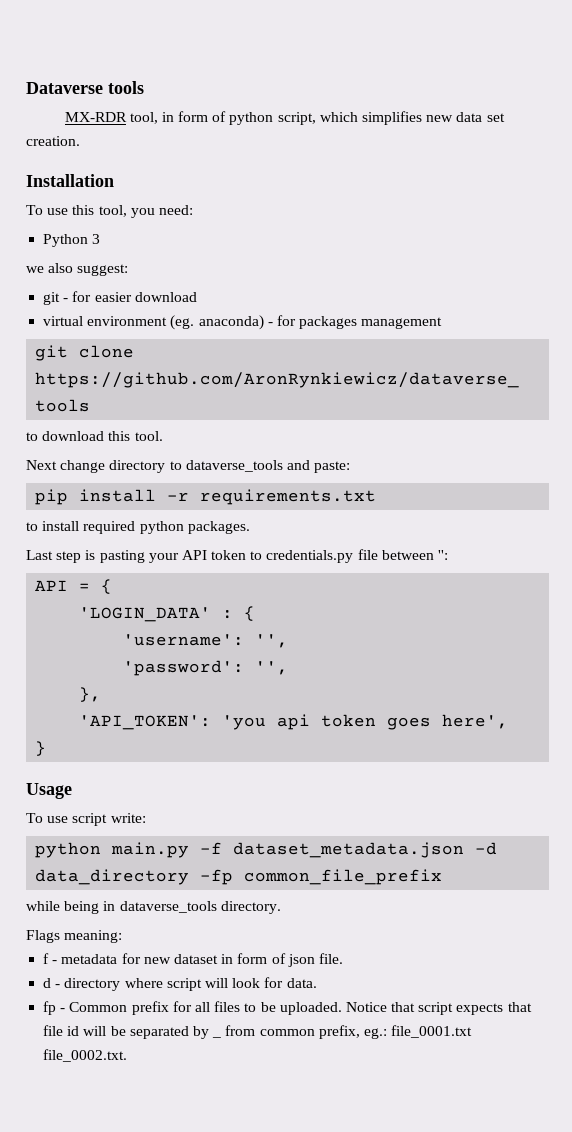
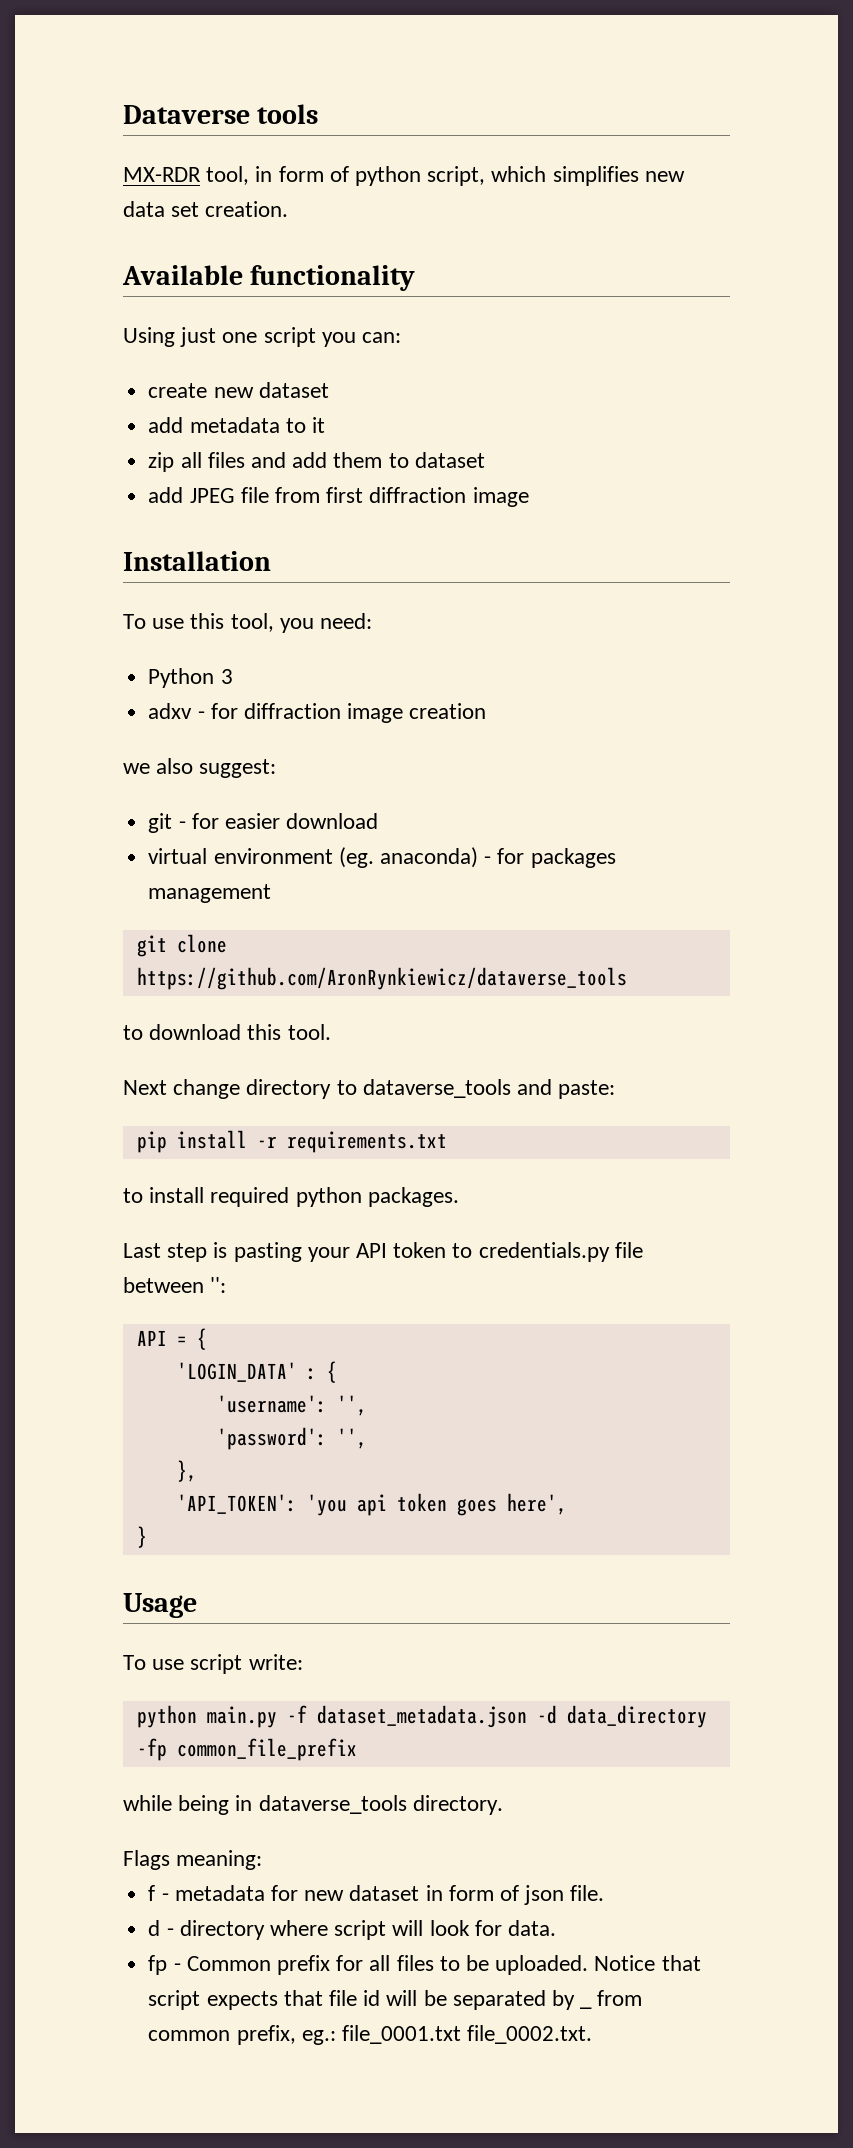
+ Available functionality
+ Using just one script you can:
+ create new dataset
+ add metadata to it
+ zip all files and add them to dataset
+ add JPEG file from first diffraction image
+ adxv - for diffraction image creation

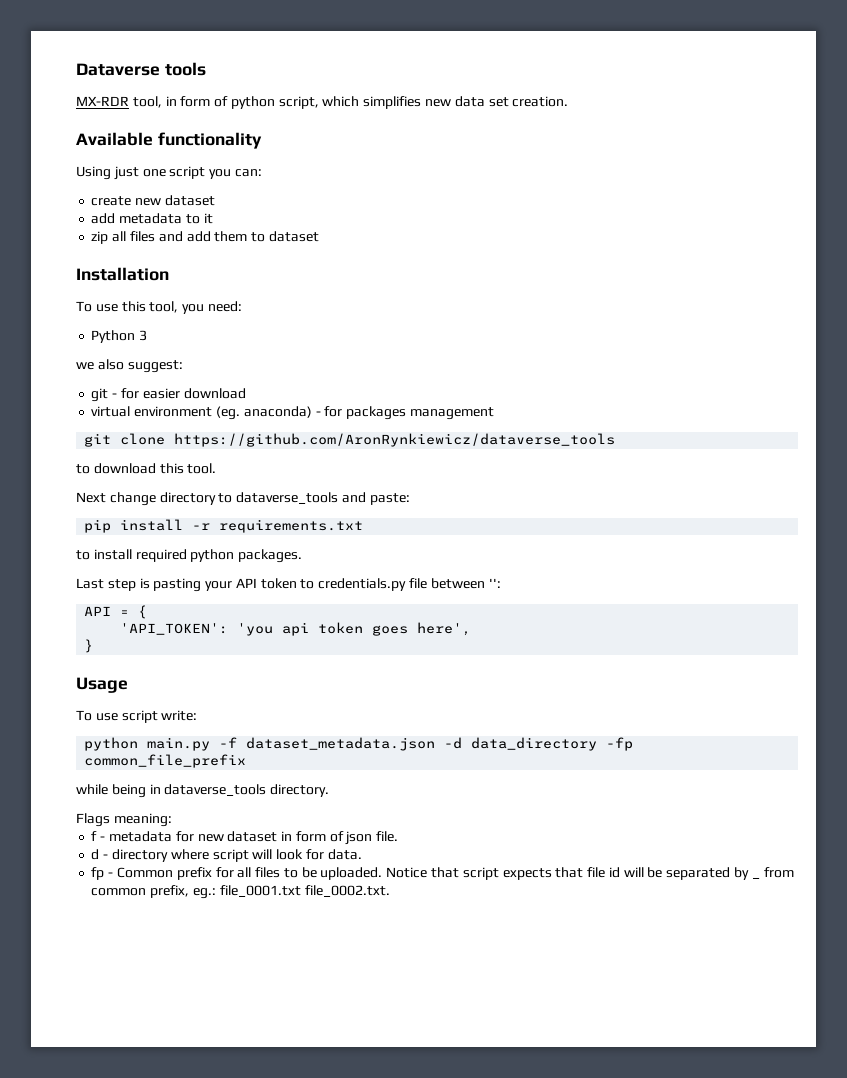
- add JPEG file from first diffraction image
- adxv - for diffraction image creation
- 'LOGIN_DATA' : {
- 'username': '',
- 'password': '',
- },

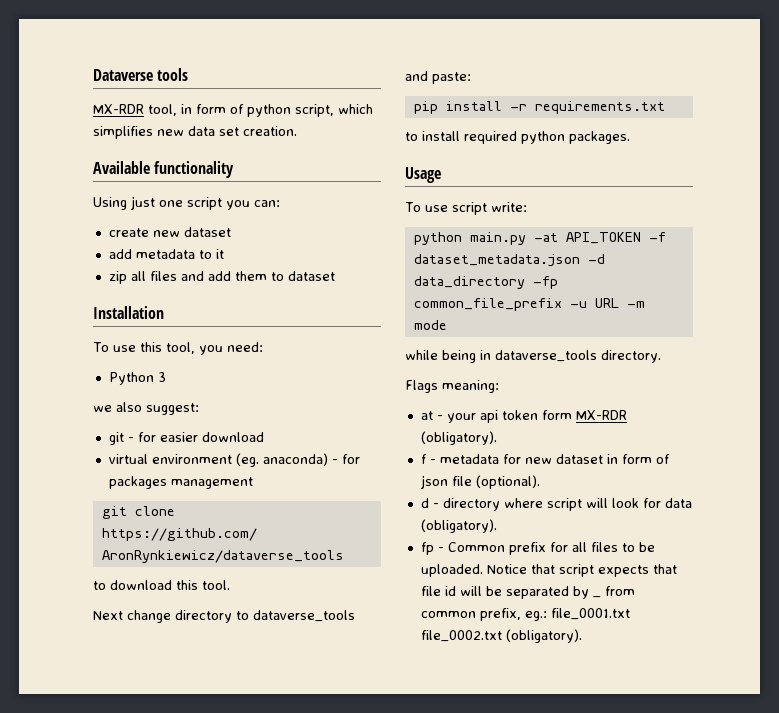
- Last step is pasting your API token to credentials.py file between '':
- API = {
- 'API_TOKEN': 'you api token goes here',
- }
- python main.py -f dataset_metadata.json -d data_directory -fp common_file_prefix
+ python main.py -at API_TOKEN -f dataset_metadata.json -d data_directory -fp common_file_prefix -u URL -m mode
+ at - your api token form MX-RDR (obligatory).
- f - metadata for new dataset in form of json file.
+ f - metadata for new dataset in form of json file (optional).
- d - directory where script will look for data.
+ d - directory where script will look for data (obligatory).
- Notice that script expects that file id will be separated by _ from common prefix, eg.: file_0001.txt file_0002.txt.
+ Notice that script expects that file id will be separated by _ from common prefix, eg.: file_0001.txt file_0002.txt (obligatory).

